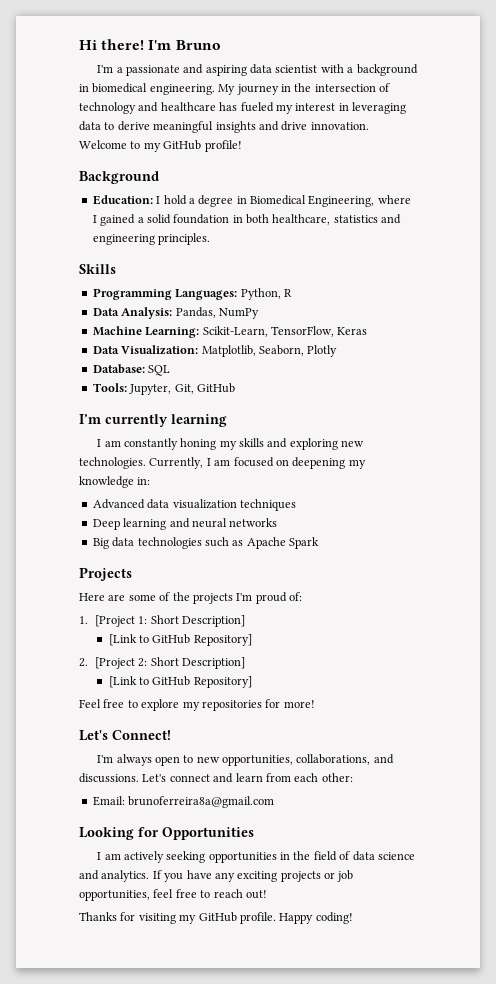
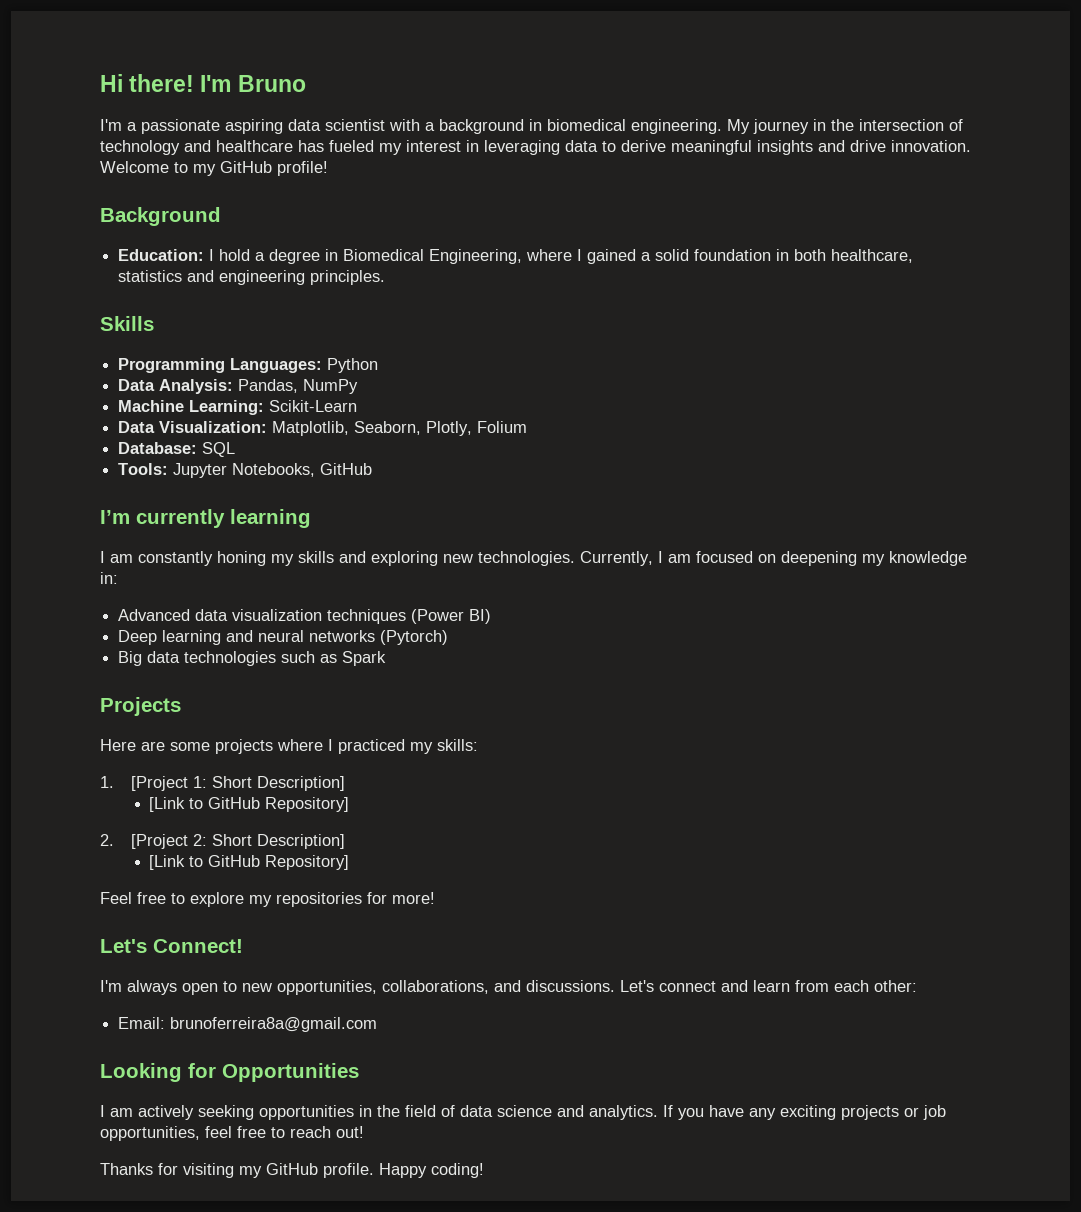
- I'm a passionate and aspiring data scientist with a background in biomedical engineering.
+ I'm a passionate aspiring data scientist with a background in biomedical engineering.
- Programming Languages: Python, R
+ Programming Languages: Python
- Machine Learning: Scikit-Learn, TensorFlow, Keras
+ Machine Learning: Scikit-Learn
- Data Visualization: Matplotlib, Seaborn, Plotly
+ Data Visualization: Matplotlib, Seaborn, Plotly, Folium
- Tools: Jupyter, Git, GitHub
+ Tools: Jupyter Notebooks, GitHub
- Advanced data visualization techniques
+ Advanced data visualization techniques (Power BI)
- Deep learning and neural networks
+ Deep learning and neural networks (Pytorch)
- Big data technologies such as Apache Spark
+ Big data technologies such as Spark
- Here are some of the projects I'm proud of:
+ Here are some projects where I practiced my skills:

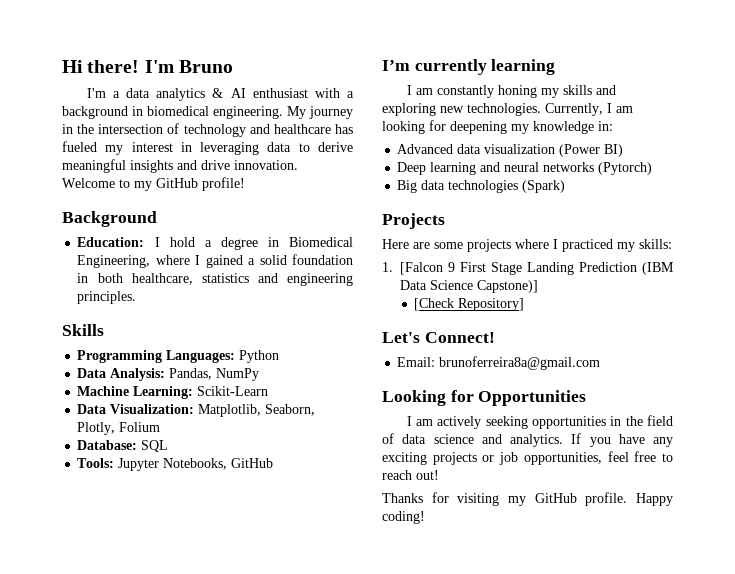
- I'm a passionate aspiring data scientist with a background in biomedical engineering.
+ I'm a data analytics & AI enthusiast with a background in biomedical engineering.
- Currently, I am focused on deepening my knowledge in:
+ Currently, I am looking for deepening my knowledge in:
- Advanced data visualization techniques (Power BI)
+ Advanced data visualization (Power BI)
- Big data technologies such as Spark
+ Big data technologies (Spark)
- 1. [Project 1: Short Description]
- [Link to GitHub Repository]
- 2. [Project 2: Short Description]
- [Link to GitHub Repository]
- Feel free to explore my repositories for more!
+ 1. [Falcon 9 First Stage Landing Prediction (IBM Data Science Capstone)]
+ [Check Repository]
  Let's Connect!
- I'm always open to new opportunities, collaborations, and discussions. Let's connect and learn from each other:

